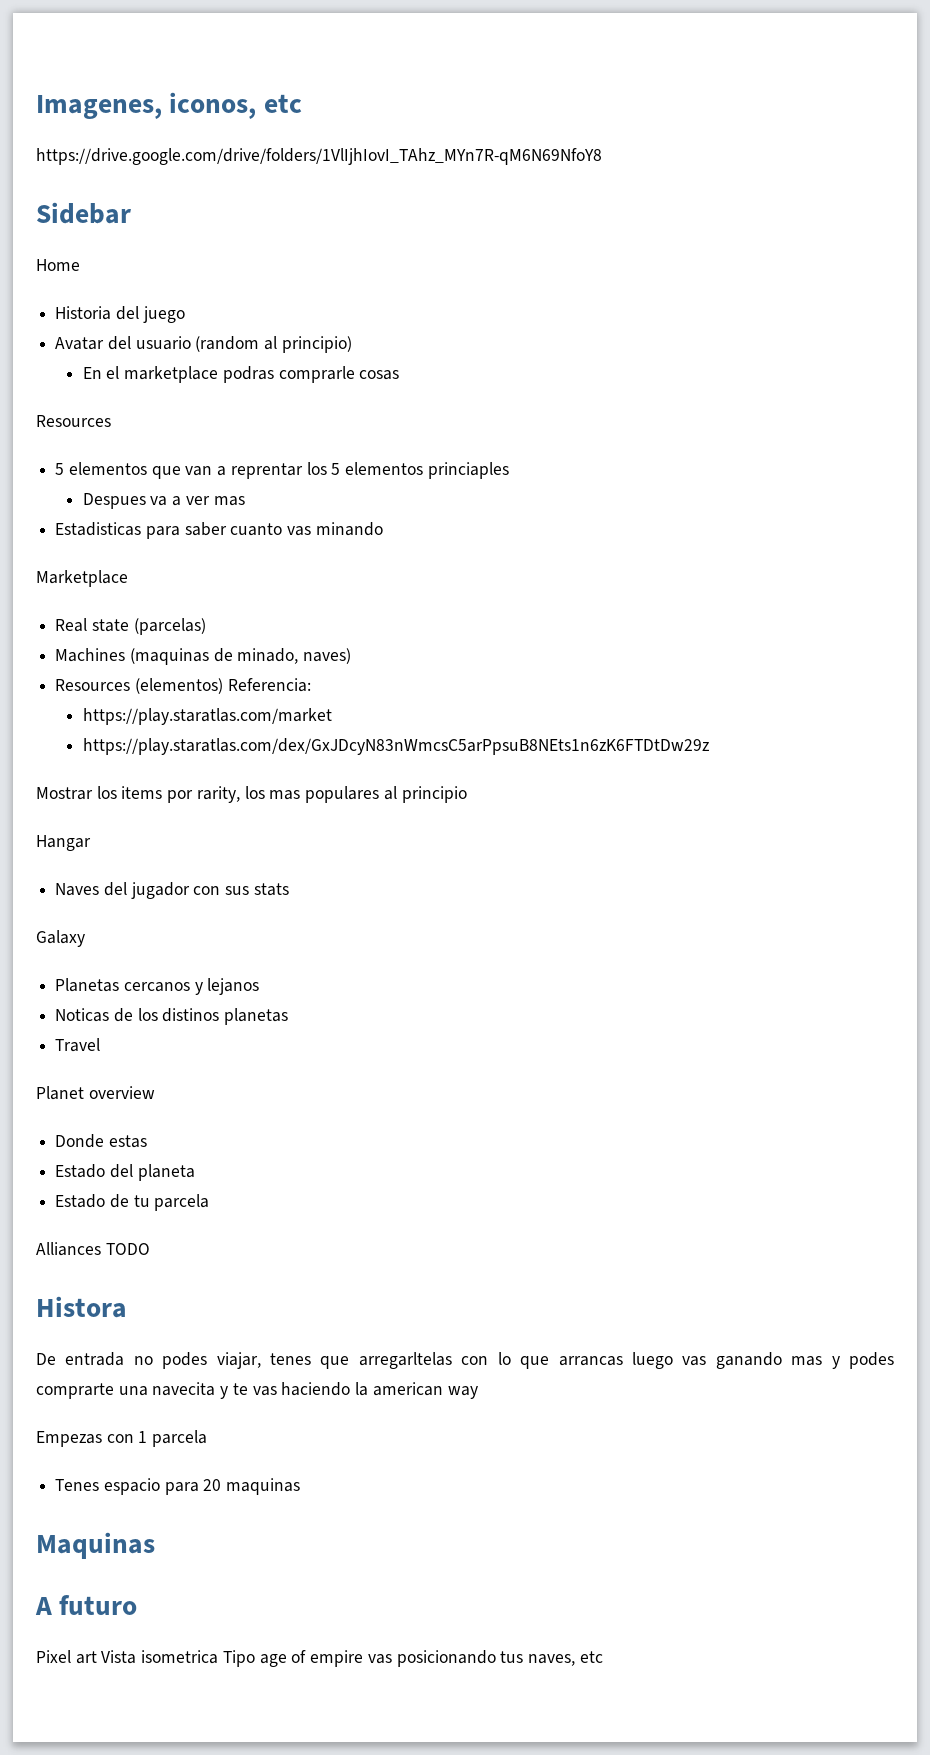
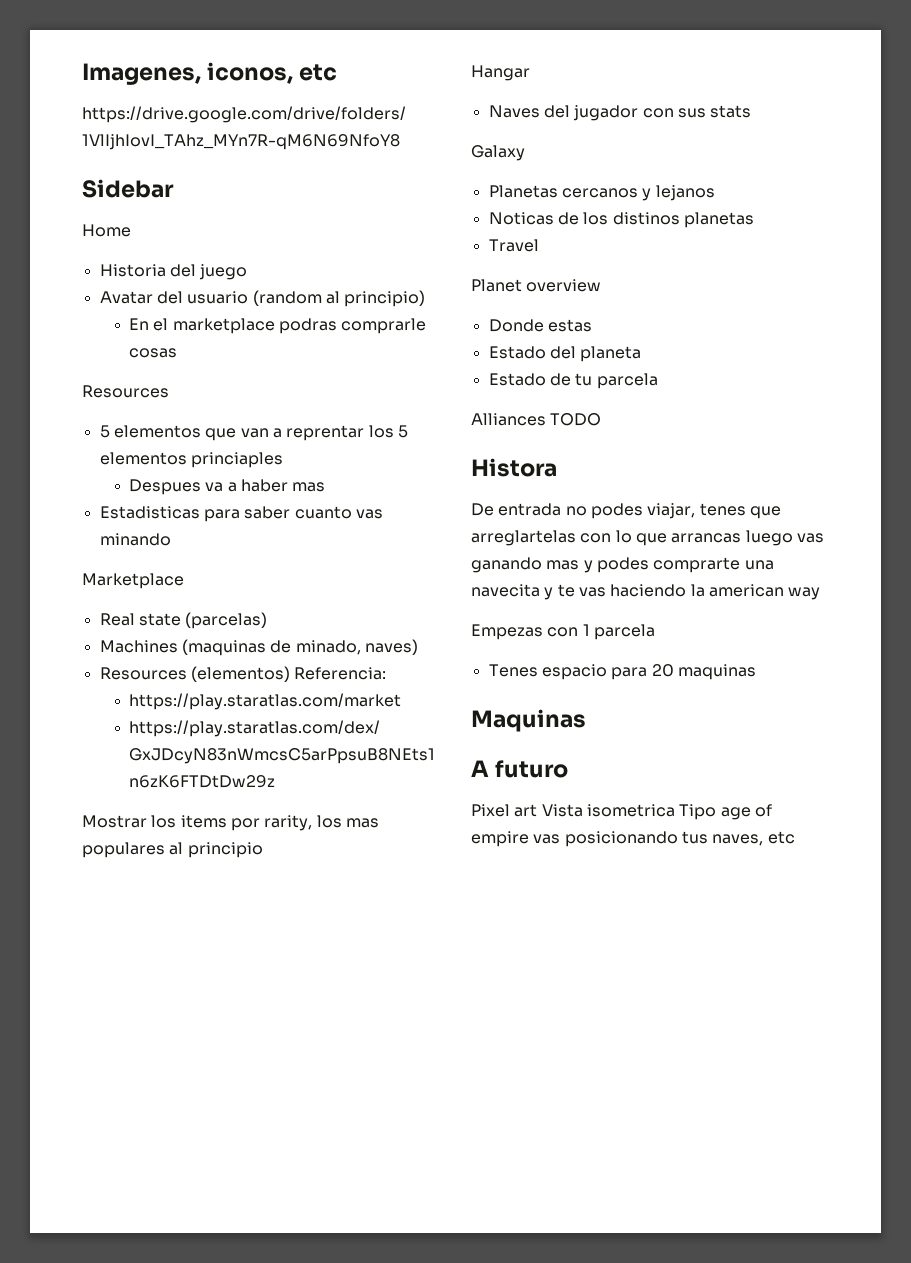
- Despues va a ver mas
+ Despues va a haber mas
- De entrada no podes viajar, tenes que arregarltelas con lo que arrancas luego vas ganando mas y podes comprarte una navecita y te vas haciendo la american way
+ De entrada no podes viajar, tenes que arreglartelas con lo que arrancas luego vas ganando mas y podes comprarte una navecita y te vas haciendo la american way

